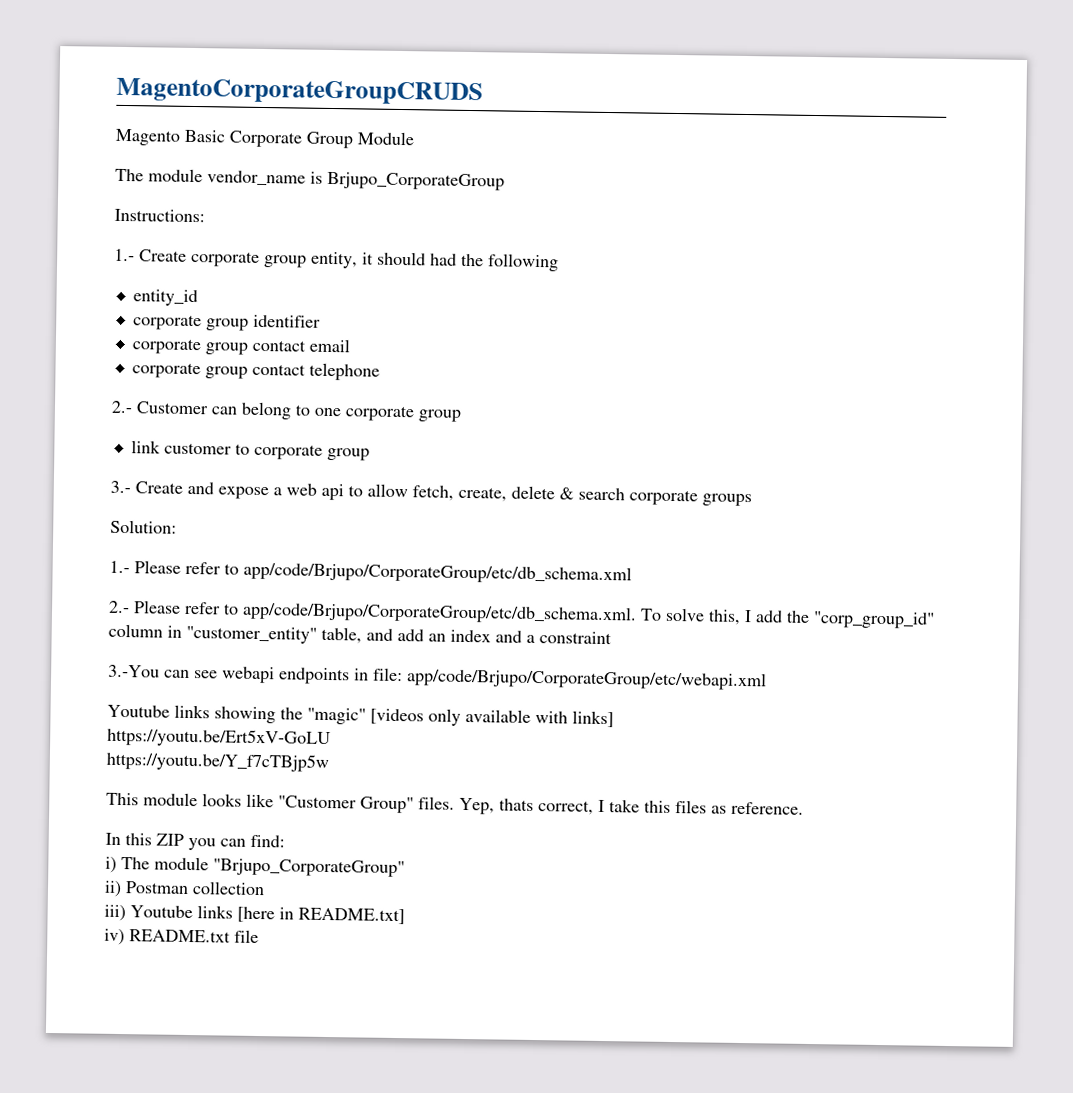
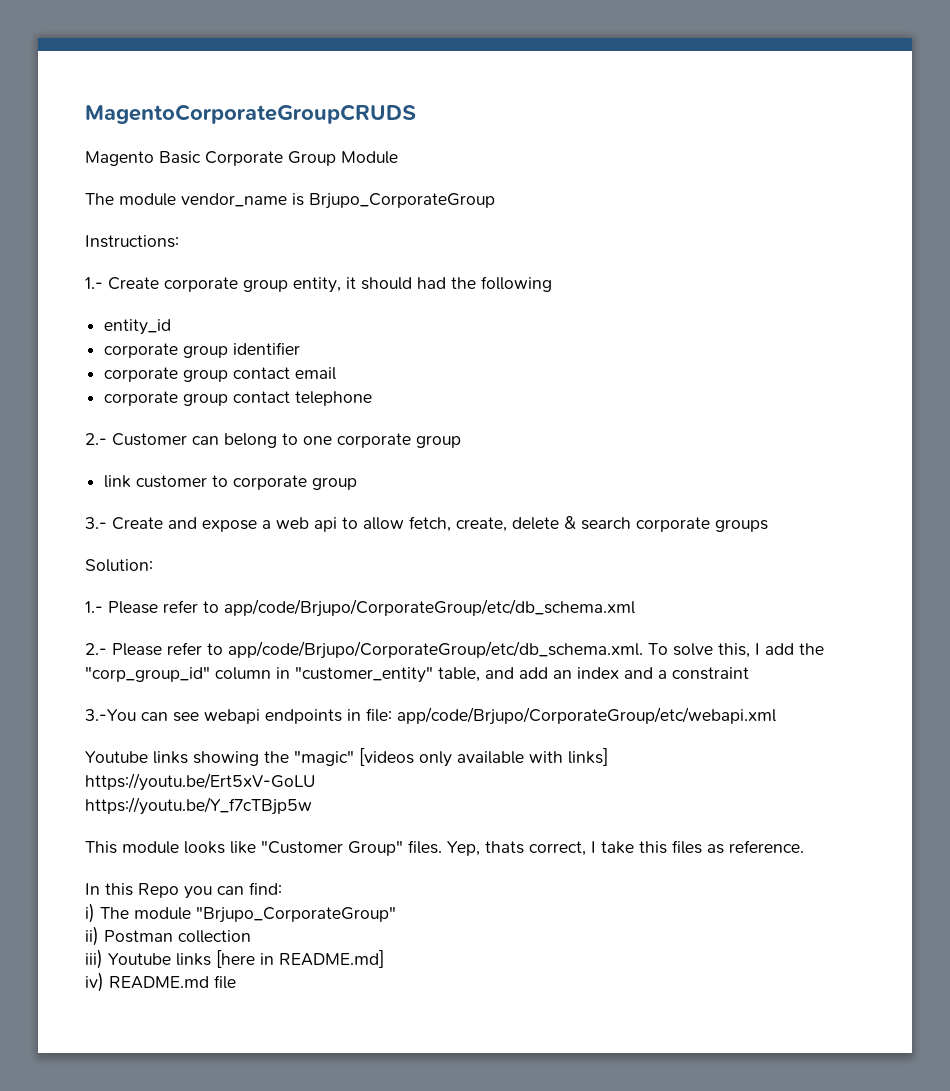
- In this ZIP you can find:
+ In this Repo you can find:
- iii) Youtube links [here in README.txt]
+ iii) Youtube links [here in README.md]
- iv) README.txt file
+ iv) README.md file

